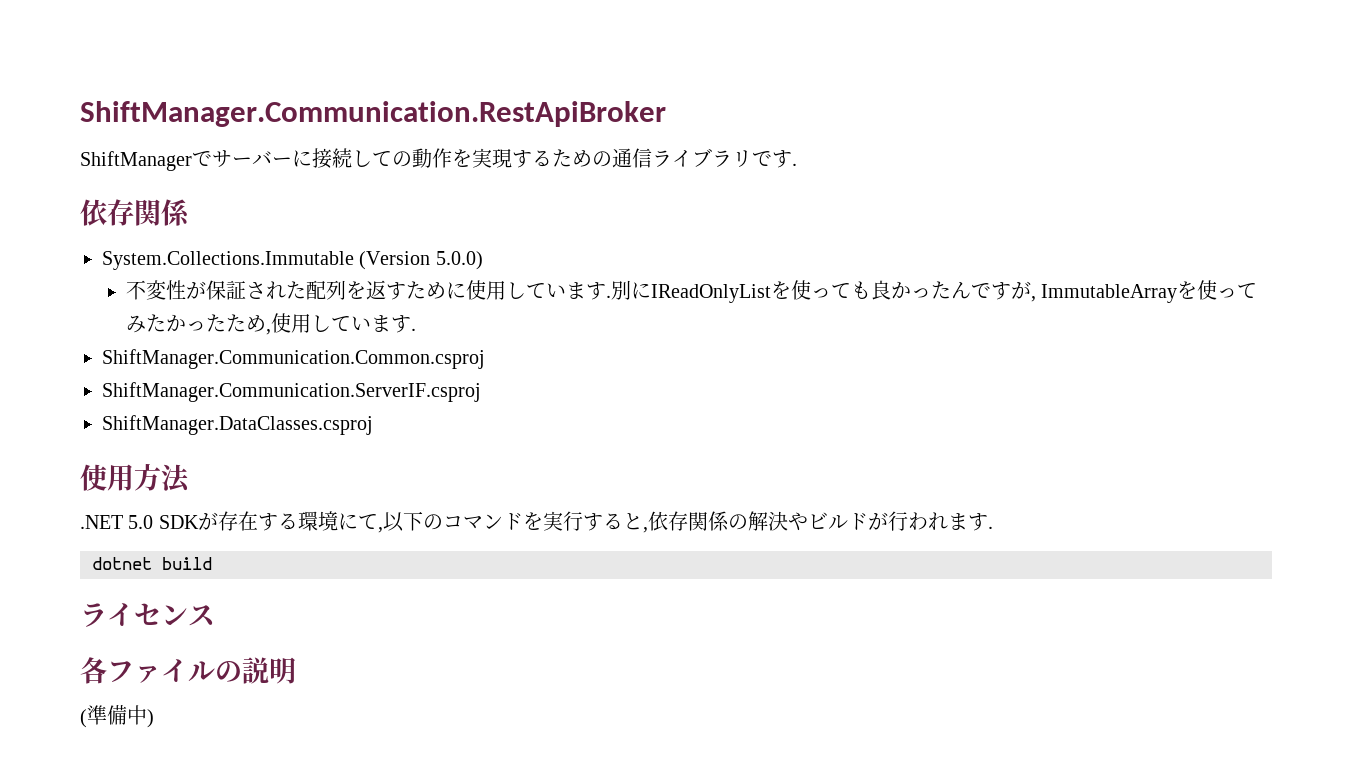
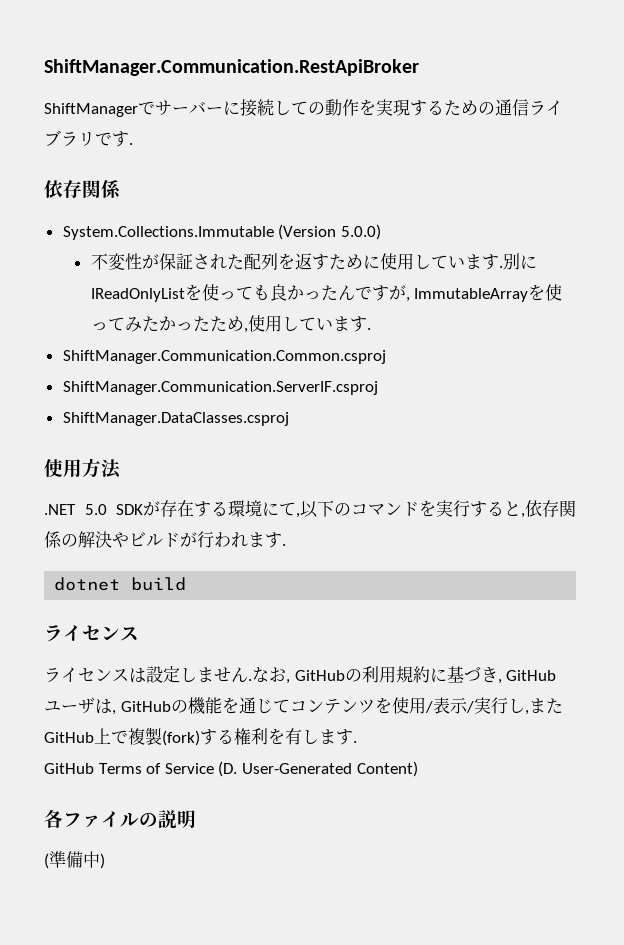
+ ライセンスは設定しません.なお, GitHubの利用規約に基づき, GitHubユーザは, GitHubの機能を通じてコンテンツを使用/表示/実行し,またGitHub上で複製(fork)する権利を有します.
+ GitHub Terms of Service (D. User-Generated Content)

